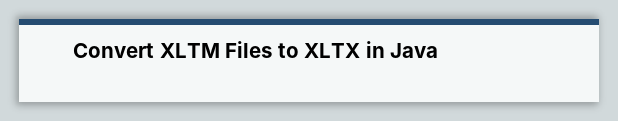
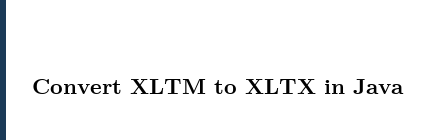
- Convert XLTM Files to XLTX in Java
+ Convert XLTM to XLTX in Java

